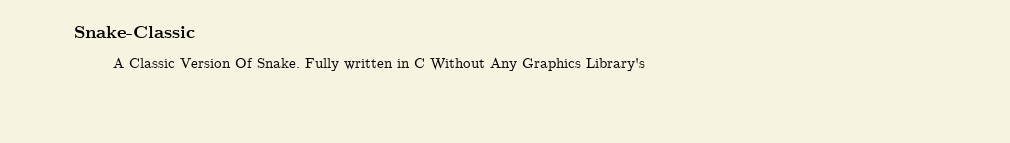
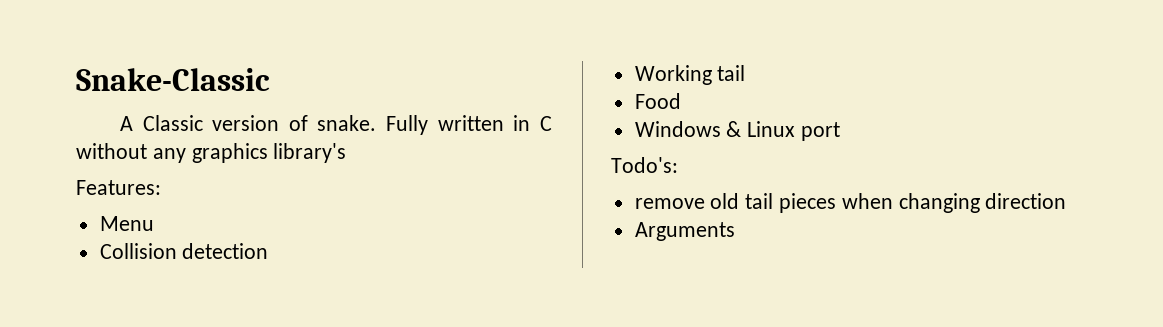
- A Classic Version Of Snake.
+ A Classic version of snake.
- Fully written in C Without Any Graphics Library's
+ Fully written in C without any graphics library's
+ Features:
+ Menu
+ Collision detection
+ Working tail
+ Food
+ Windows & Linux port
+ Todo's:
+ remove old tail pieces when changing direction
+ Arguments

